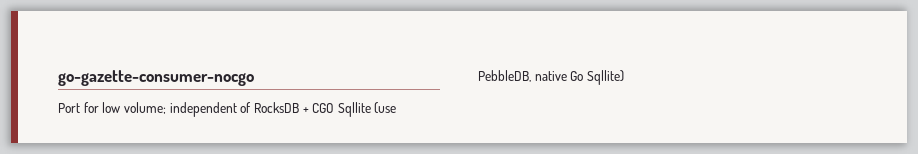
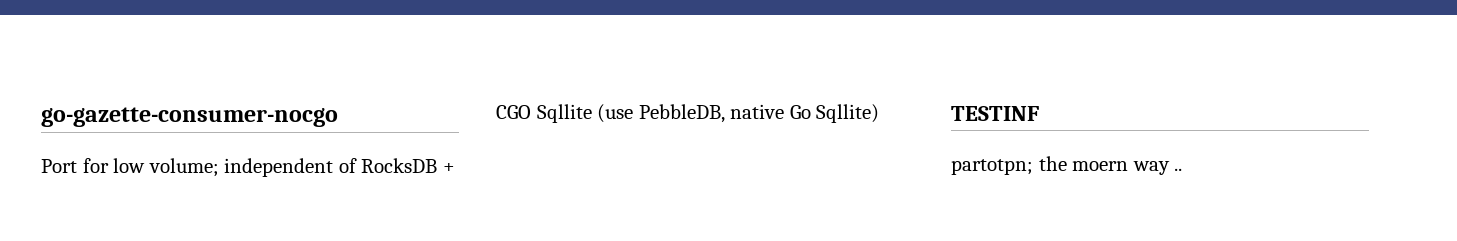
+ TESTINF
+ partotpn; the moern way ..

